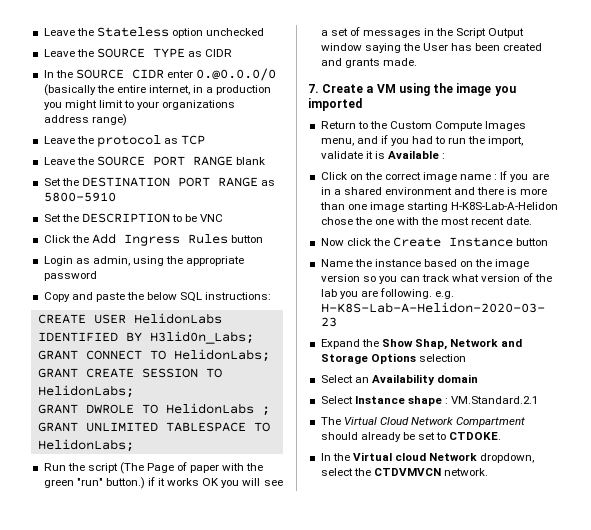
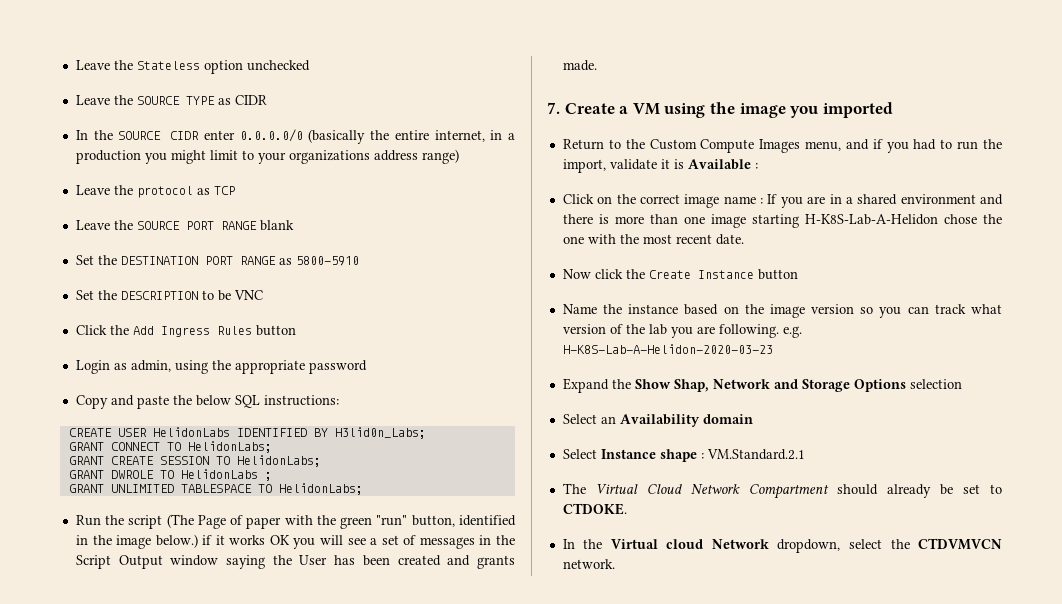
- In the SOURCE CIDR enter 0.@0.0.0/0 (basically the entire internet, in a production you might limit to your organizations address range)
+ In the SOURCE CIDR enter 0.0.0.0/0 (basically the entire internet, in a production you might limit to your organizations address range)
- Run the script (The Page of paper with the green "run" button.) if it works OK you will see a set of messages in the Script Output window saying the User has been created and grants made.
+ Run the script (The Page of paper with the green "run" button, identified in the image below.) if it works OK you will see a set of messages in the Script Output window saying the User has been created and grants made.

